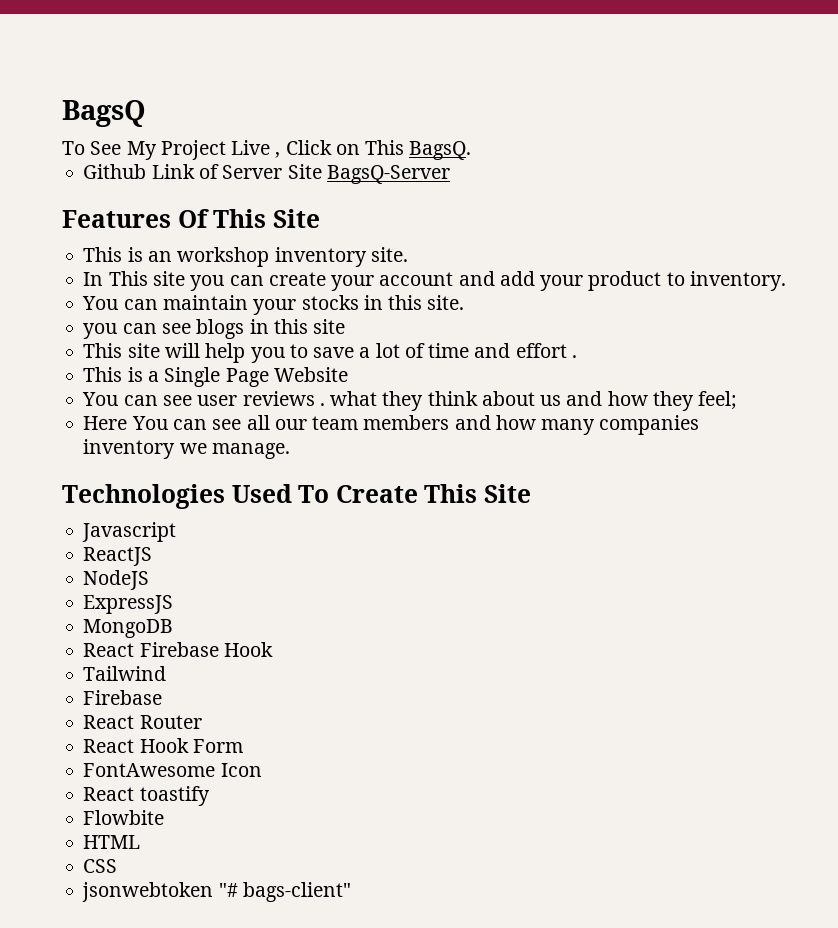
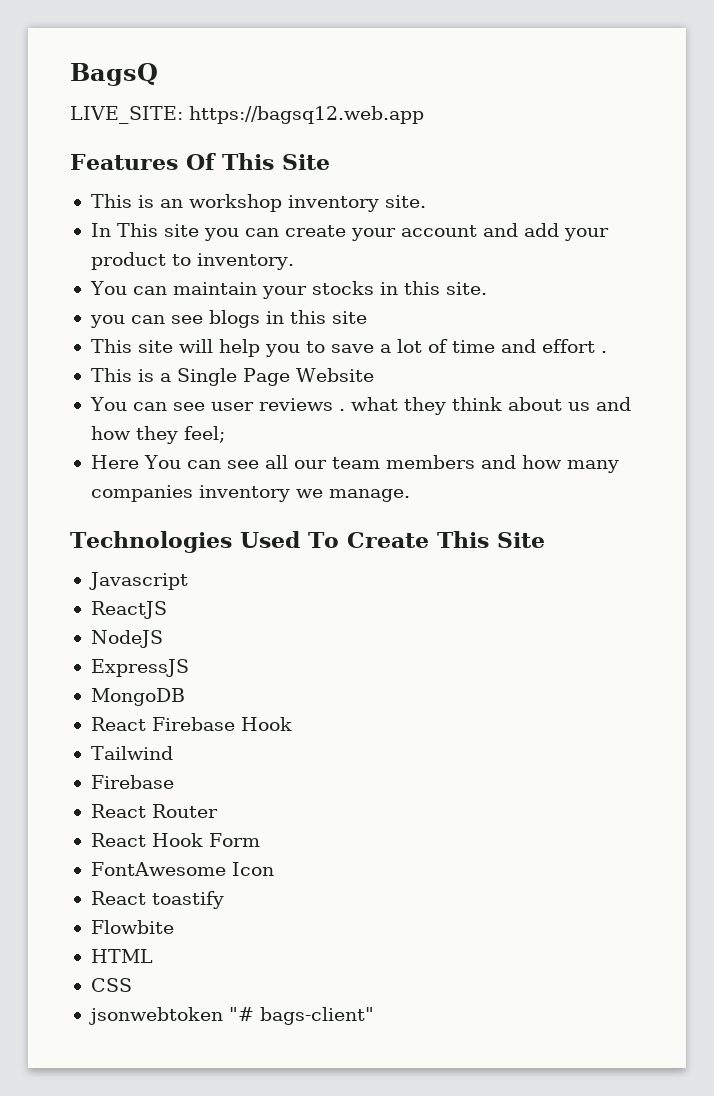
- To See My Project Live , Click on This BagsQ.
- Github Link of Server Site BagsQ-Server
+ LIVE_SITE: https://bagsq12.web.app

